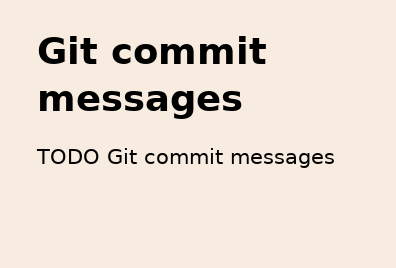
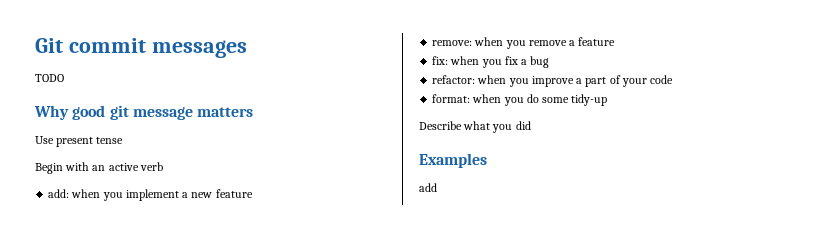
- TODO Git commit messages
+ TODO
+ Why good git message matters
+ Use present tense
+ Begin with an active verb
+ add: when you implement a new feature
+ remove: when you remove a feature
+ fix: when you fix a bug
+ refactor: when you improve a part of your code
+ format: when you do some tidy-up
+ Describe what you did
+ Examples
+ add

